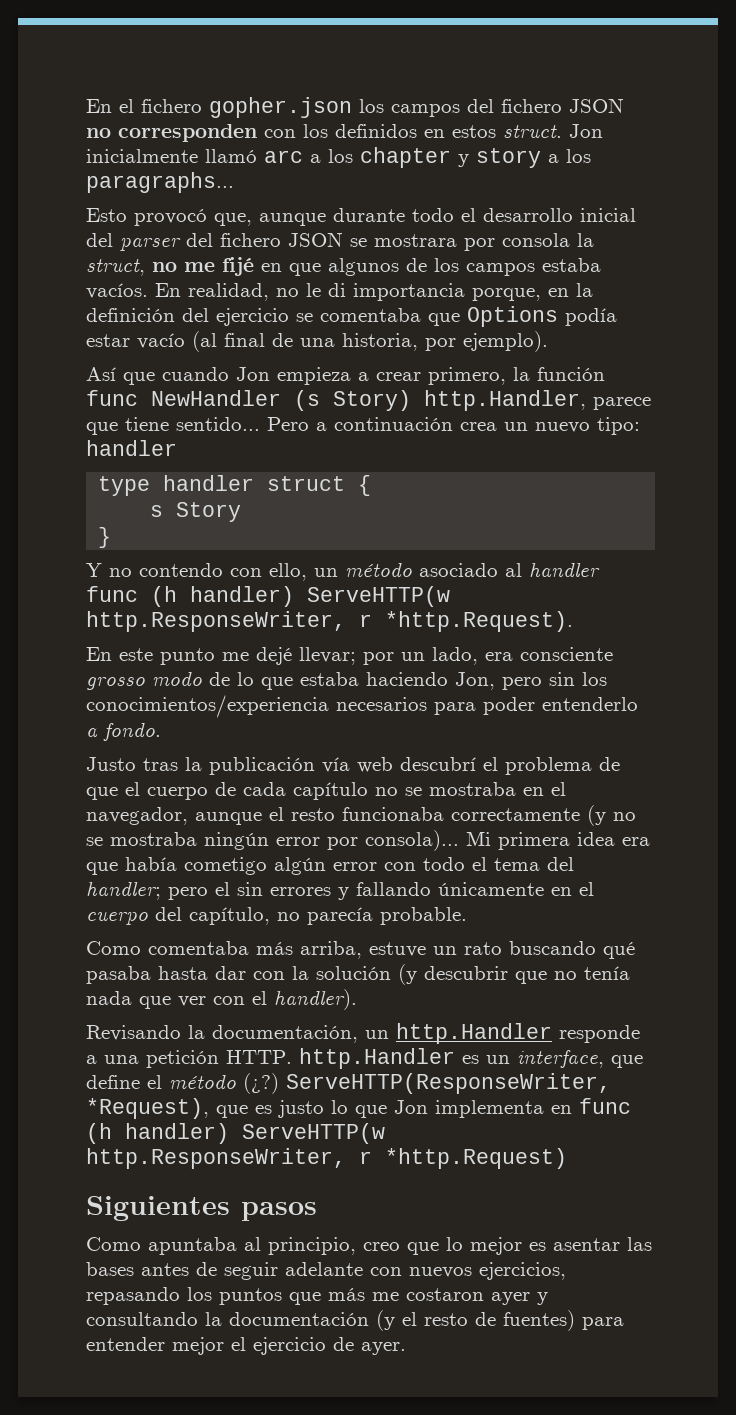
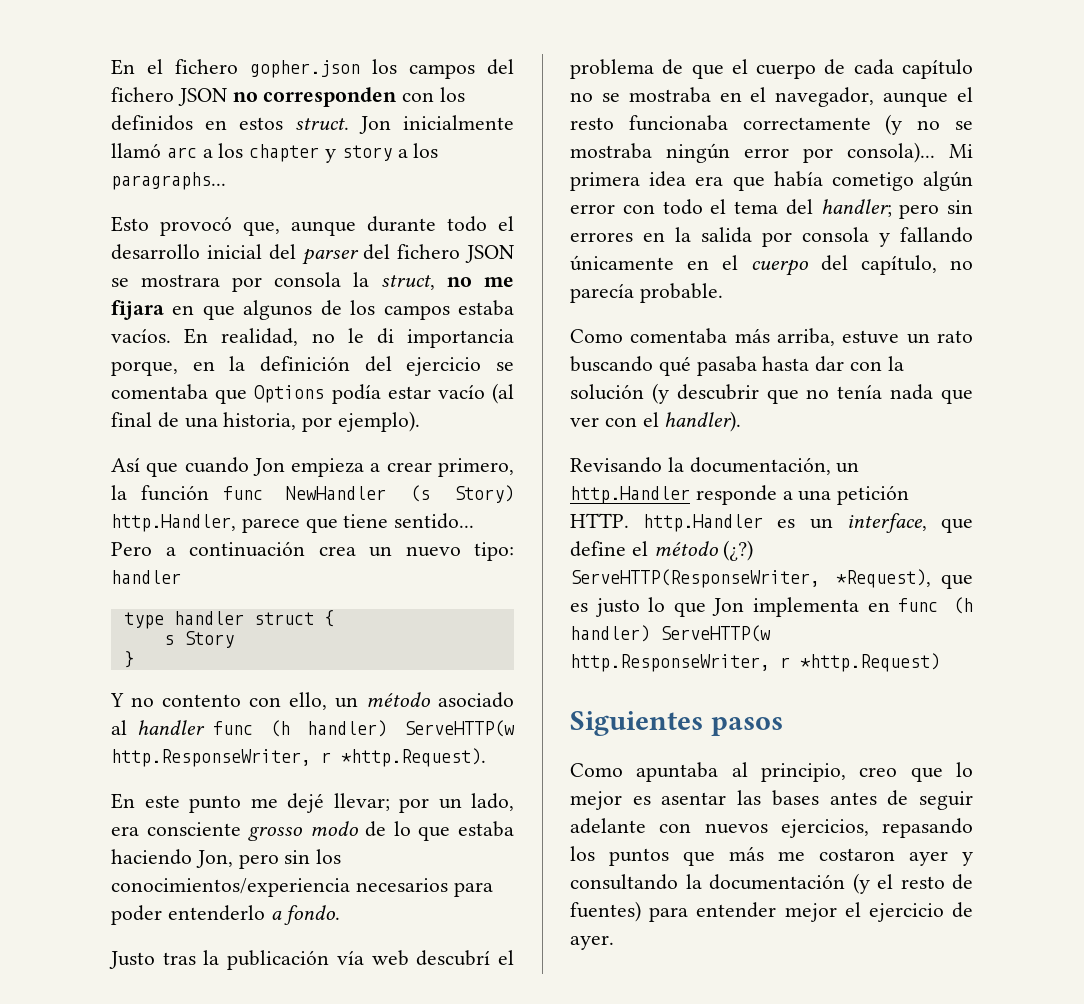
- Esto provocó que, aunque durante todo el desarrollo inicial del parser del fichero JSON se mostrara por consola la struct, no me fijé en que algunos de los campos estaba vacíos.
+ Esto provocó que, aunque durante todo el desarrollo inicial del parser del fichero JSON se mostrara por consola la struct, no me fijara en que algunos de los campos estaba vacíos.
- Y no contendo con ello, un método asociado al handler func (h handler) ServeHTTP(w http.ResponseWriter, r *http.Request).
+ Y no contento con ello, un método asociado al handler func (h handler) ServeHTTP(w http.ResponseWriter, r *http.Request).
- Mi primera idea era que había cometigo algún error con todo el tema del handler; pero el sin errores y fallando únicamente en el cuerpo del capítulo, no parecía probable.
+ Mi primera idea era que había cometigo algún error con todo el tema del handler; pero sin errores en la salida por consola y fallando únicamente en el cuerpo del capítulo, no parecía probable.

